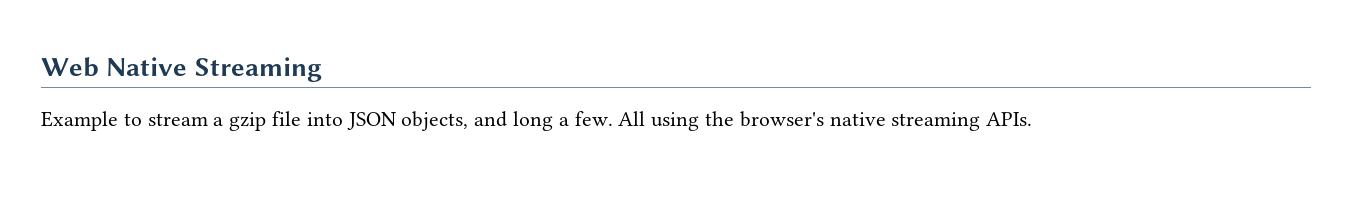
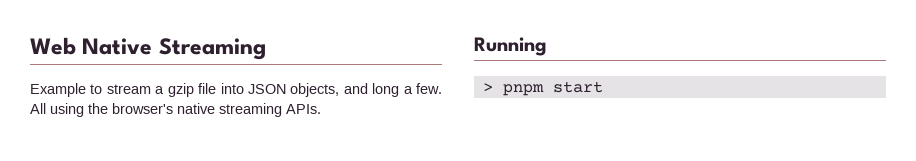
+ Running
+ > pnpm start

